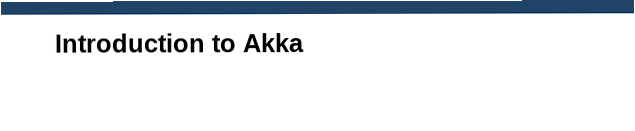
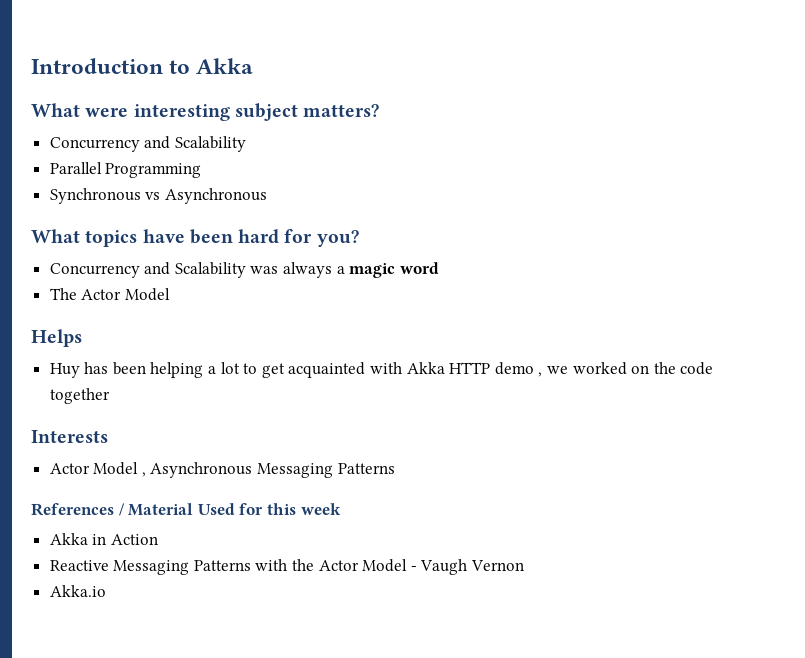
+ What were interesting subject matters?
+ Concurrency and Scalability
+ Parallel Programming
+ Synchronous vs Asynchronous
+ What topics have been hard for you?
+ Concurrency and Scalability was always a magic word
+ The Actor Model
+ Helps
+ Huy has been helping a lot to get acquainted with Akka HTTP demo , we worked on the code together
+ Interests
+ Actor Model , Asynchronous Messaging Patterns
+ References / Material Used for this week
+ Akka in Action
+ Reactive Messaging Patterns with the Actor Model - Vaugh Vernon
+ Akka.io

